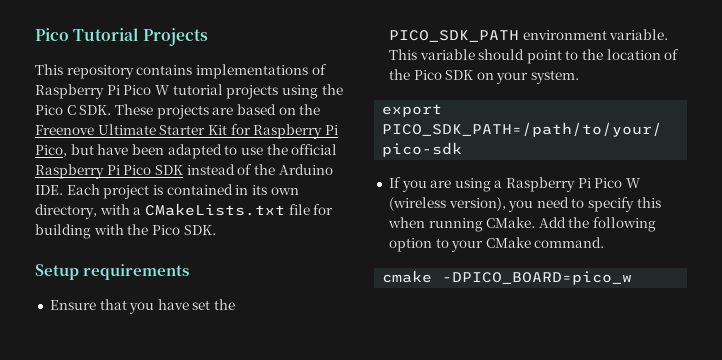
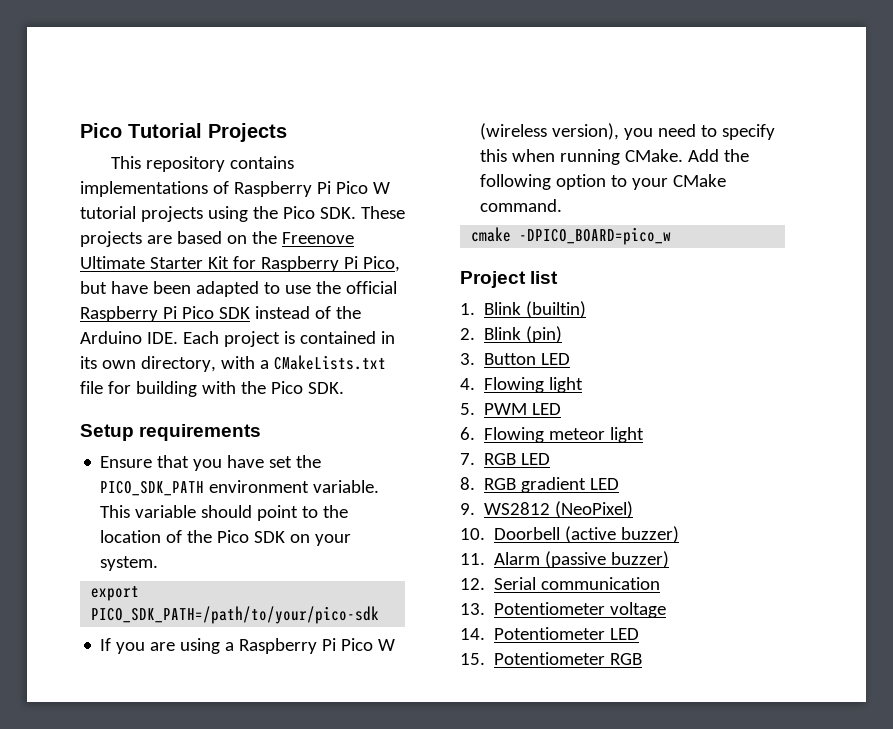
- This repository contains implementations of Raspberry Pi Pico W tutorial projects using the Pico C SDK. These projects are based on the Freenove Ultimate Starter Kit for Raspberry Pi Pico, but have been adapted to use the official Raspberry Pi Pico SDK instead of the Arduino IDE. Each project is contained in its own directory, with a CMakeLists.txt file for building with the Pico SDK.
+ This repository contains implementations of Raspberry Pi Pico W tutorial projects using the Pico SDK. These projects are based on the Freenove Ultimate Starter Kit for Raspberry Pi Pico, but have been adapted to use the official Raspberry Pi Pico SDK instead of the Arduino IDE. Each project is contained in its own directory, with a CMakeLists.txt file for building with the Pico SDK.
+ Project list
+ 1. Blink (builtin)
+ 2. Blink (pin)
+ 3. Button LED
+ 4. Flowing light
+ 5. PWM LED
+ 6. Flowing meteor light
+ 7. RGB LED
+ 8. RGB gradient LED
+ 9. WS2812 (NeoPixel)
+ 10. Doorbell (active buzzer)
+ 11. Alarm (passive buzzer)
+ 12. Serial communication
+ 13. Potentiometer voltage
+ 14. Potentiometer LED
+ 15. Potentiometer RGB

